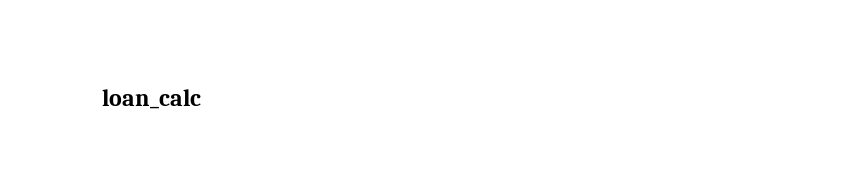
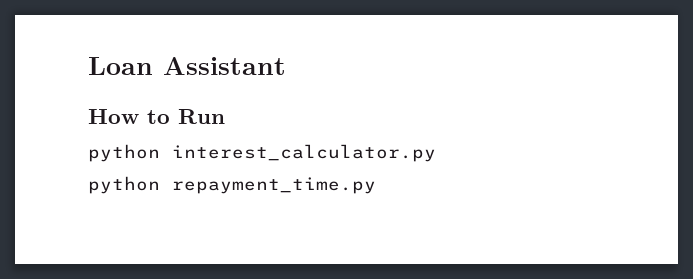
- loan_calc
+ Loan Assistant
+ How to Run
+ python interest_calculator.py
+ python repayment_time.py

